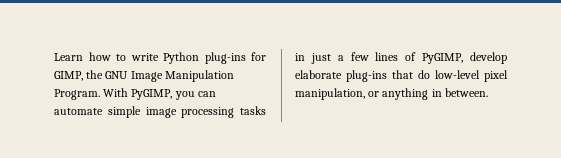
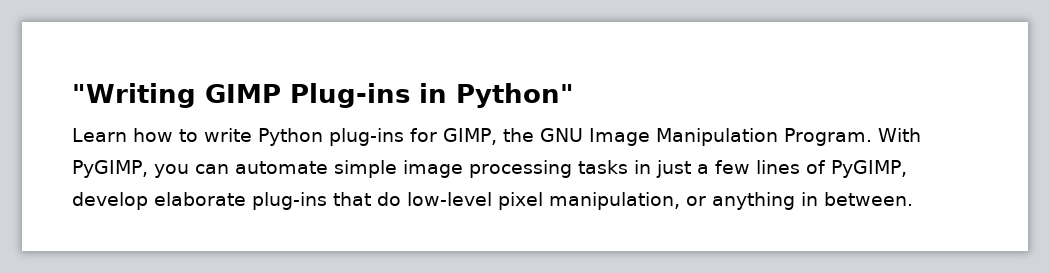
+ "Writing GIMP Plug-ins in Python"

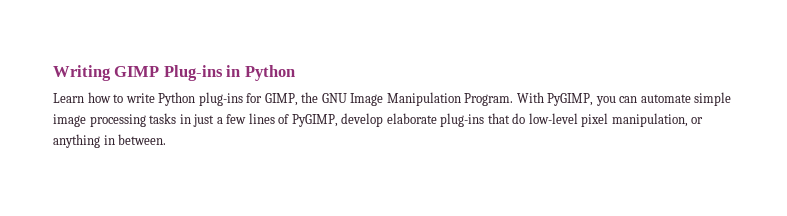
- "Writing GIMP Plug-ins in Python"
+ Writing GIMP Plug-ins in Python

